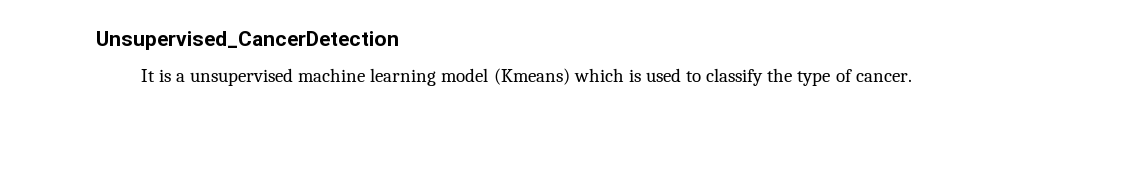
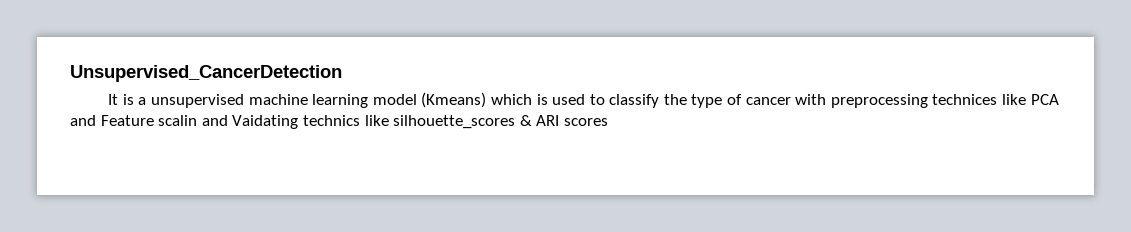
- It is a unsupervised machine learning model (Kmeans) which is used to classify the type of cancer.
+ It is a unsupervised machine learning model (Kmeans) which is used to classify the type of cancer with preprocessing technices like PCA and Feature scalin and Vaidating technics like silhouette_scores & ARI scores

